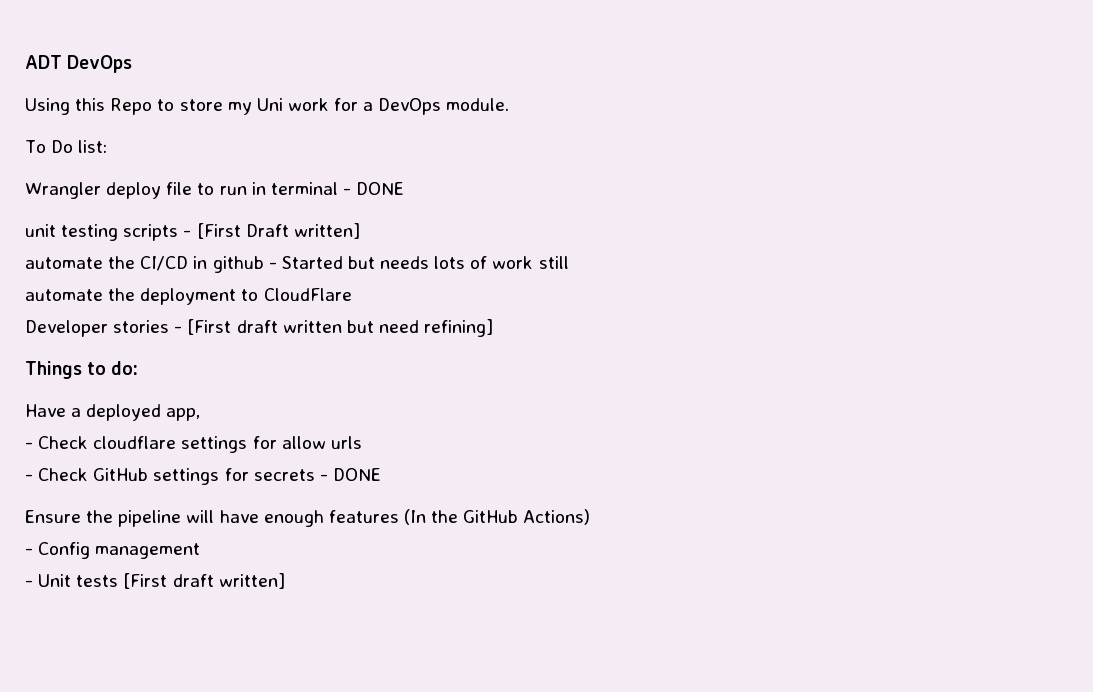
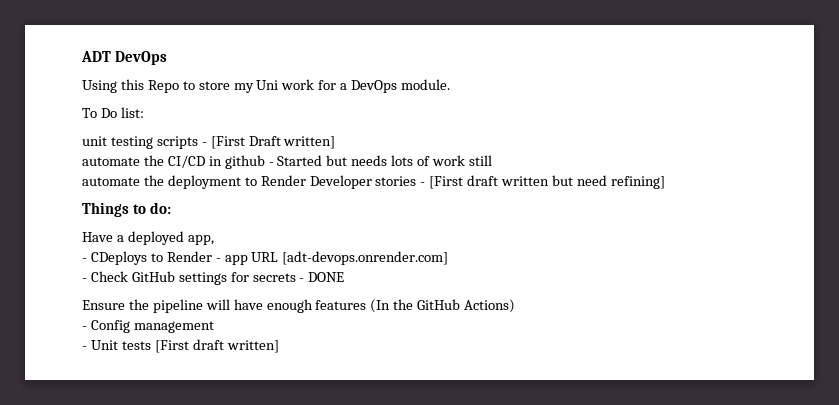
- Wrangler deploy file to run in terminal - DONE
- automate the deployment to CloudFlare
- Developer stories - [First draft written but need refining]
+ automate the deployment to Render Developer stories - [First draft written but need refining]
- - Check cloudflare settings for allow urls
+ - CDeploys to Render - app URL [adt-devops.onrender.com]

